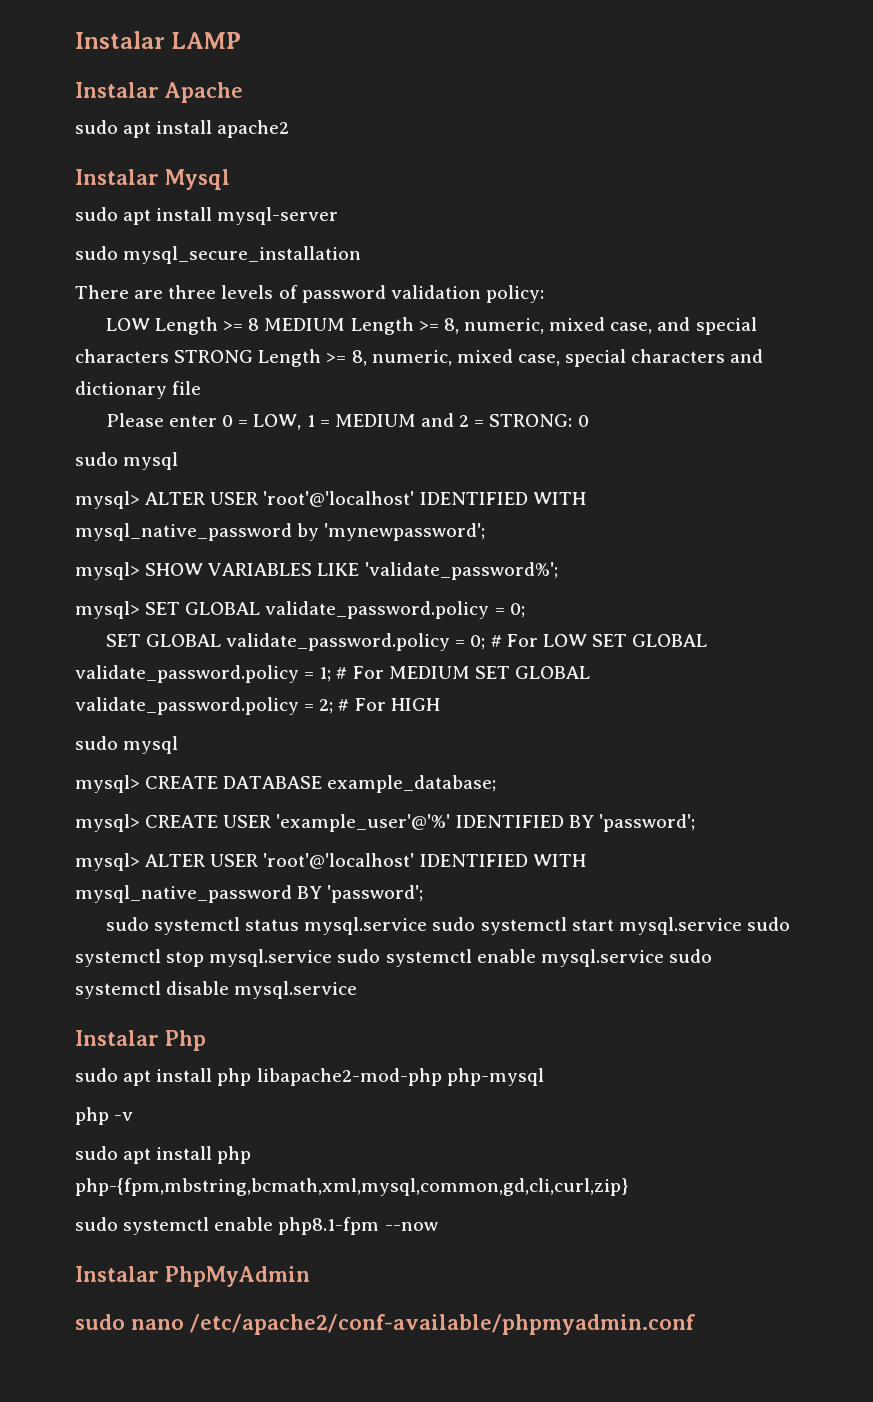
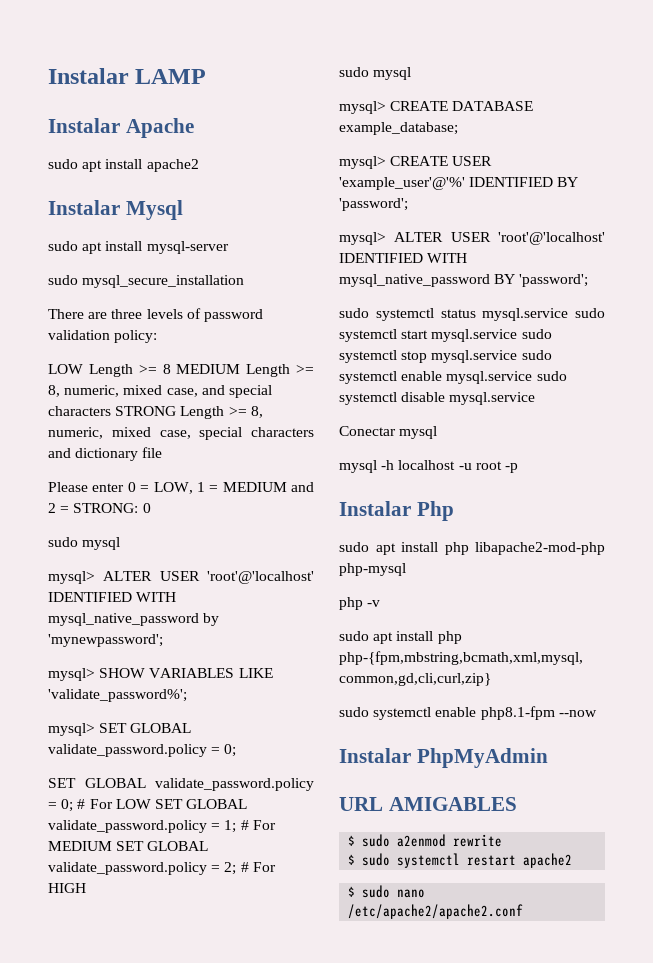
+ Conectar mysql
+ mysql -h localhost -u root -p
- sudo nano /etc/apache2/conf-available/phpmyadmin.conf
+ URL AMIGABLES
+ $ sudo a2enmod rewrite
+ $ sudo systemctl restart apache2
+ $ sudo nano /etc/apache2/apache2.conf

